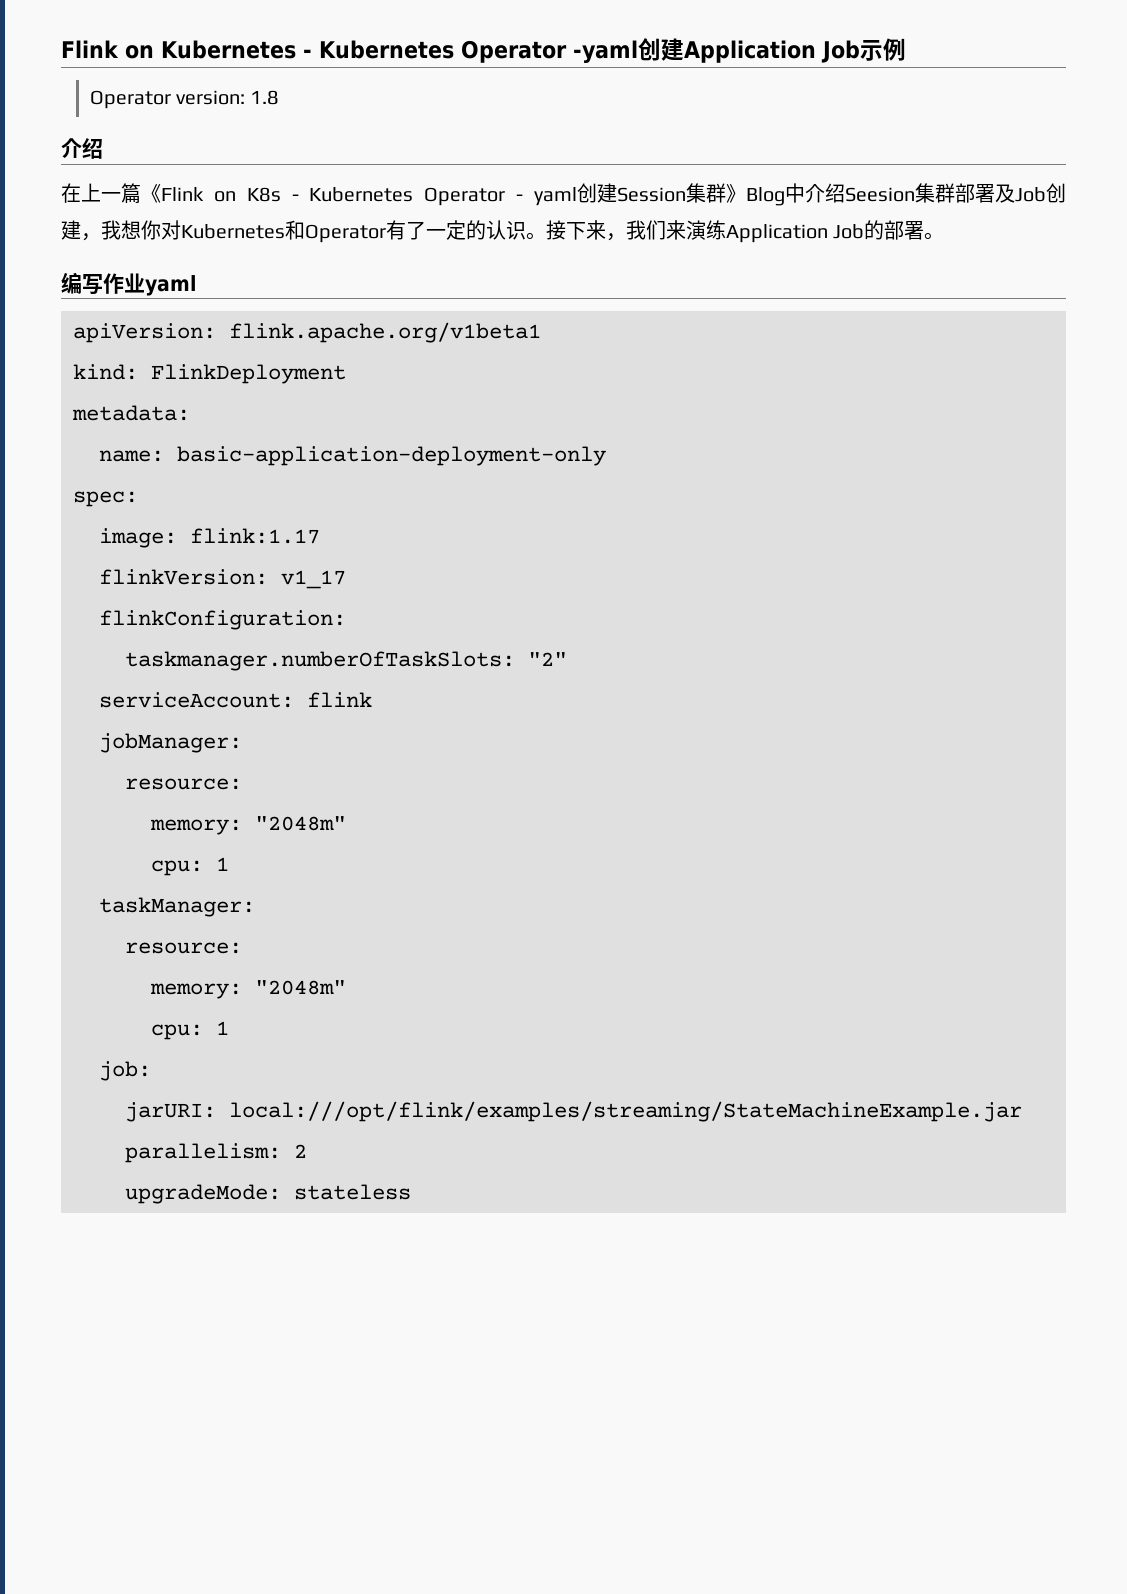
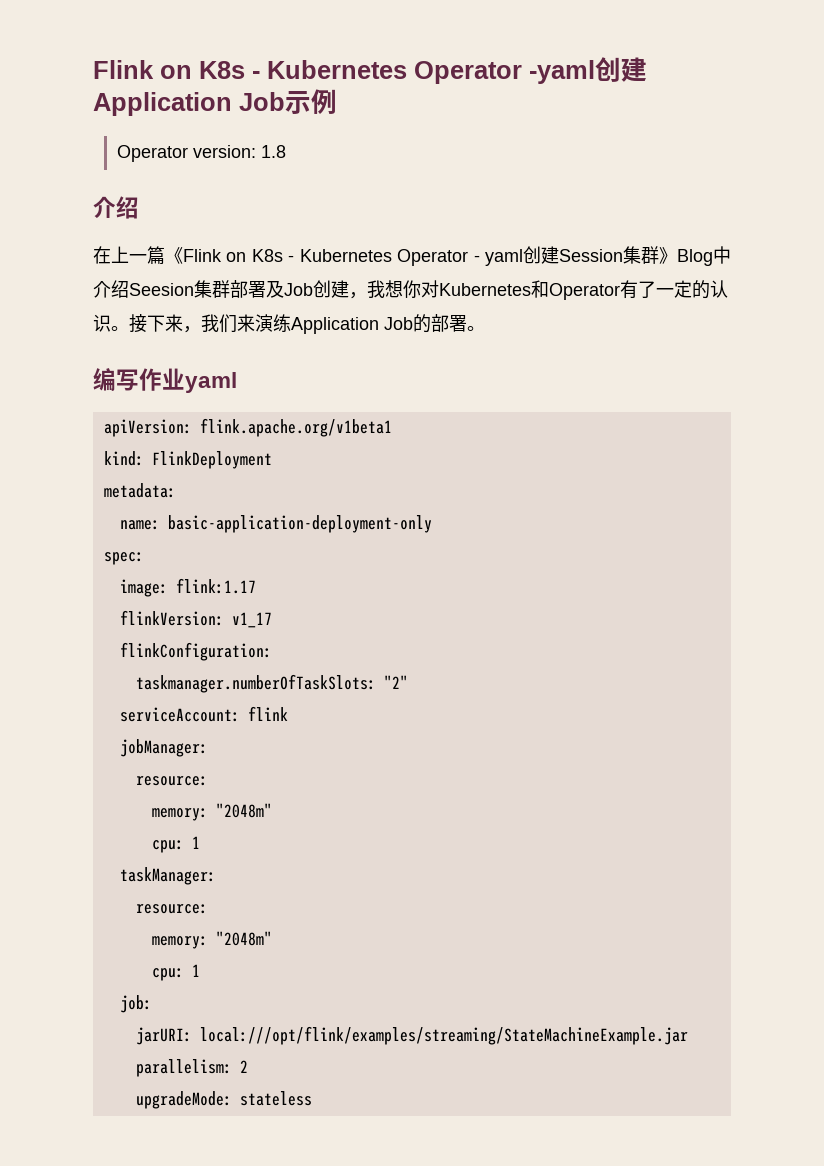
- Flink on Kubernetes - Kubernetes Operator -yaml创建Application Job示例
+ Flink on K8s - Kubernetes Operator -yaml创建Application Job示例

